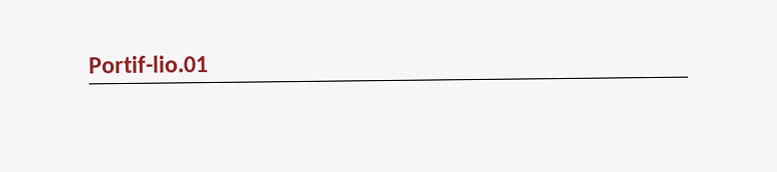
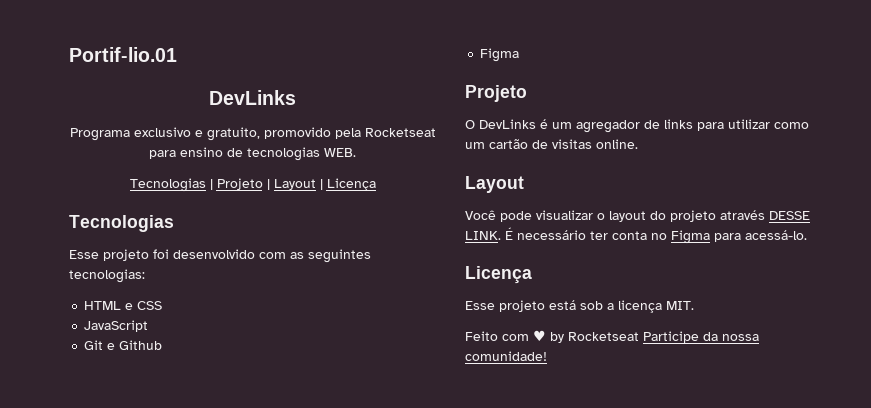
  Portif-lio.01
+ DevLinks
+ Programa exclusivo e gratuito, promovido pela Rocketseat para ensino de tecnologias WEB.
+ Tecnologias | Projeto | Layout | Licença
+ Tecnologias
+ Esse projeto foi desenvolvido com as seguintes tecnologias:
+ HTML e CSS
+ JavaScript
+ Git e Github
+ Figma
+ Projeto
+ O DevLinks é um agregador de links para utilizar como um cartão de visitas online.
+ Layout
+ Você pode visualizar o layout do projeto através DESSE LINK. É necessário ter conta no Figma para acessá-lo.
+ Licença
+ Esse projeto está sob a licença MIT.
+ Feito com ♥ by Rocketseat Participe da nossa comunidade!

